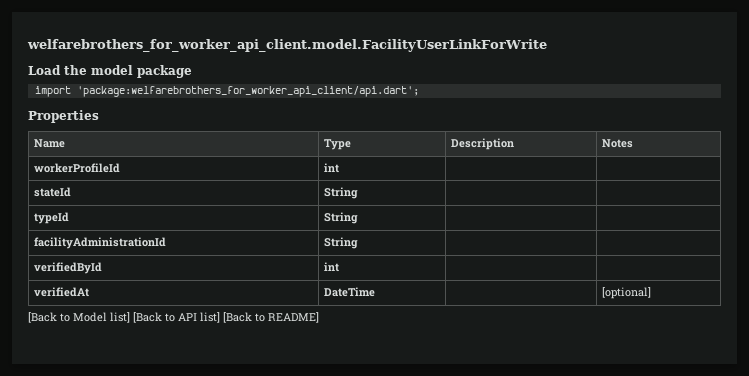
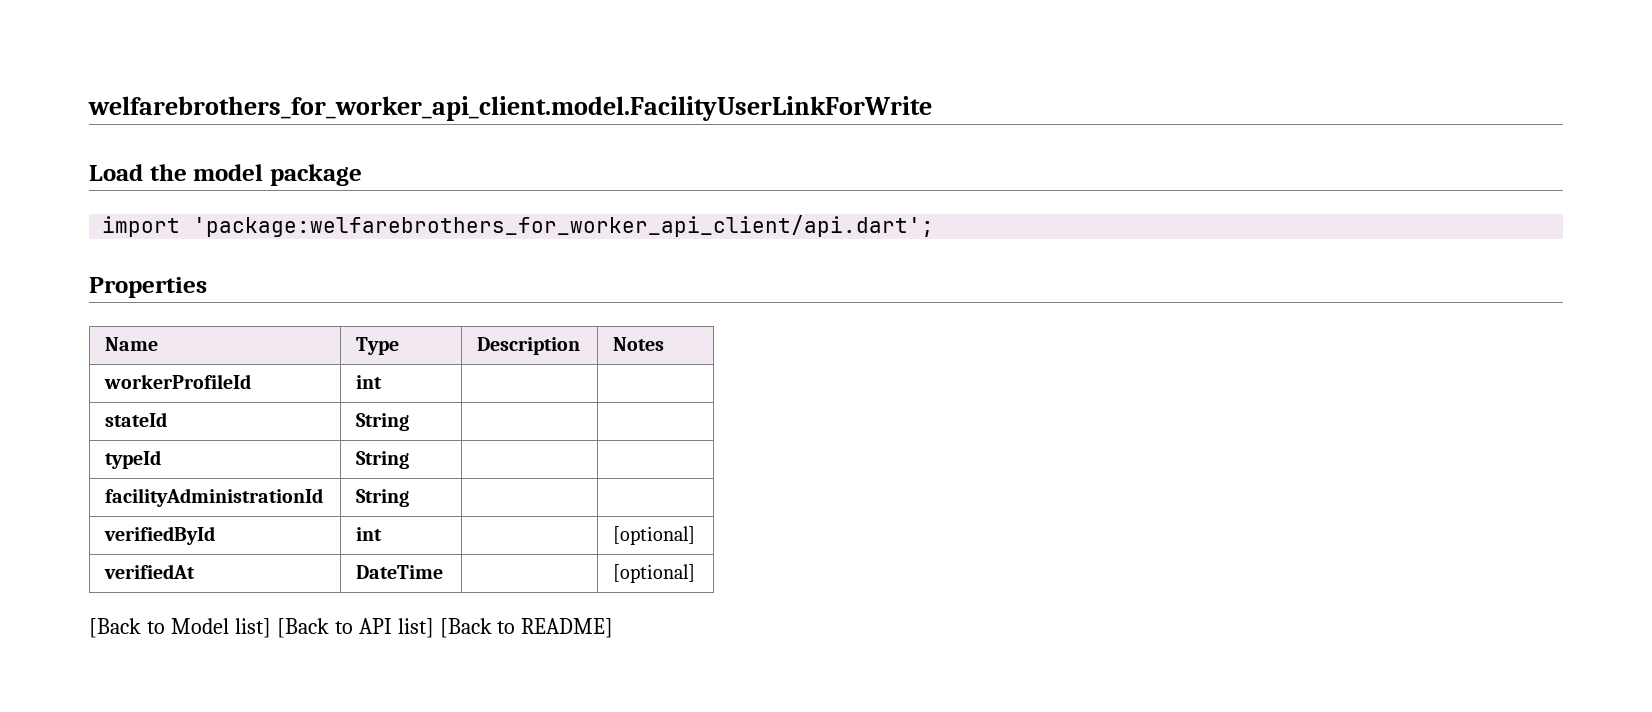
- verifiedById | int | |
+ verifiedById | int | | [optional]

